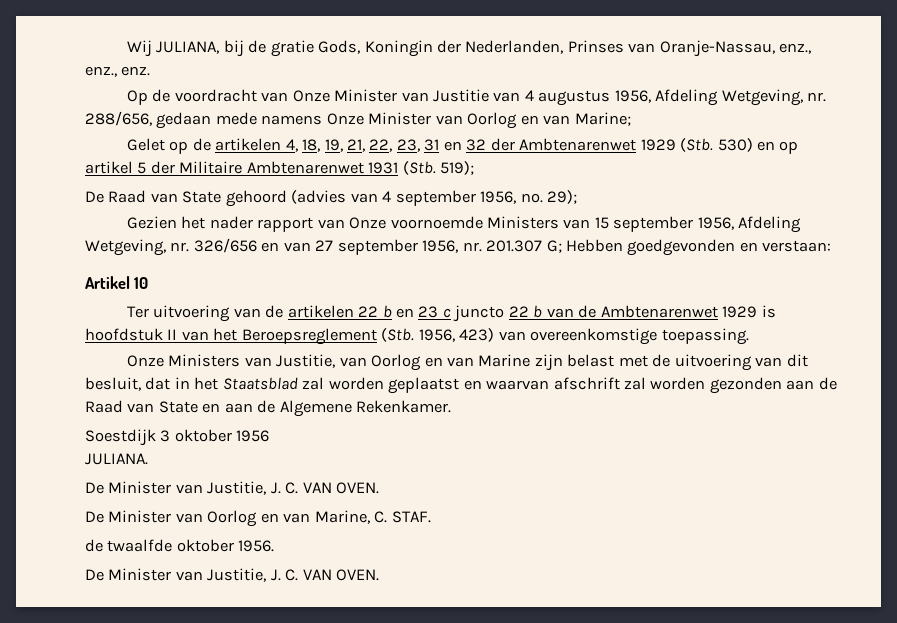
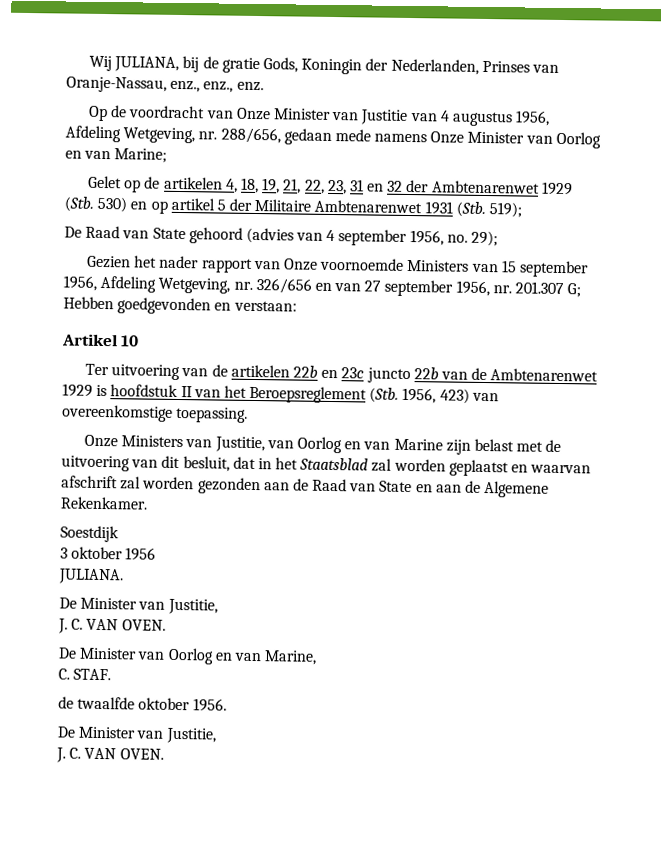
- Ter uitvoering van de artikelen 22 b en 23 c juncto 22 b van de Ambtenarenwet 1929 is hoofdstuk II van het Beroepsreglement (Stb. 1956, 423) van overeenkomstige toepassing.
+ Ter uitvoering van de artikelen 22b en 23c juncto 22b van de Ambtenarenwet 1929 is hoofdstuk II van het Beroepsreglement (Stb. 1956, 423) van overeenkomstige toepassing.
- Soestdijk 3 oktober 1956
+ Soestdijk
+ 3 oktober 1956
  JULIANA.
- De Minister van Justitie, J. C. VAN OVEN.
+ De Minister van Justitie,
+ J. C. VAN OVEN.
- De Minister van Oorlog en van Marine, C. STAF.
+ De Minister van Oorlog en van Marine,
+ C. STAF.
  de twaalfde oktober 1956.
- De Minister van Justitie, J. C. VAN OVEN.
+ De Minister van Justitie,
+ J. C. VAN OVEN.

